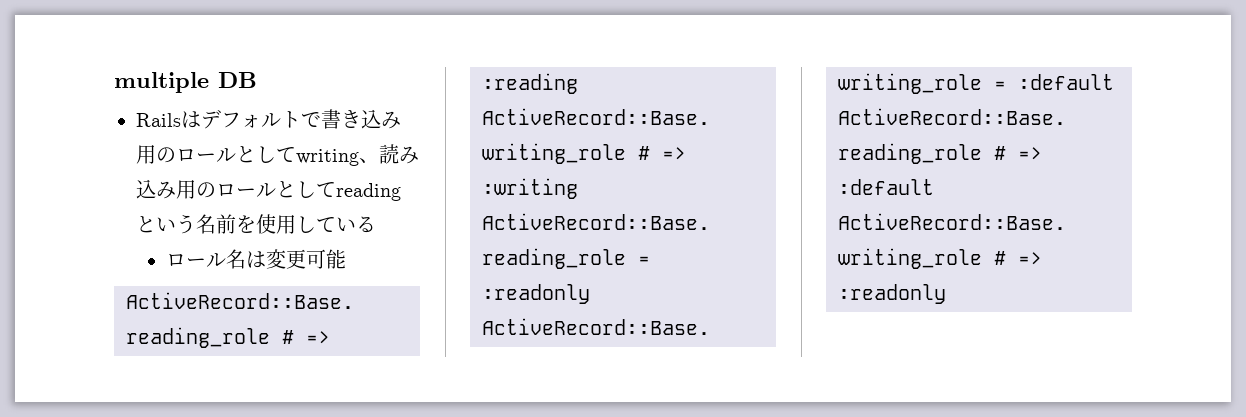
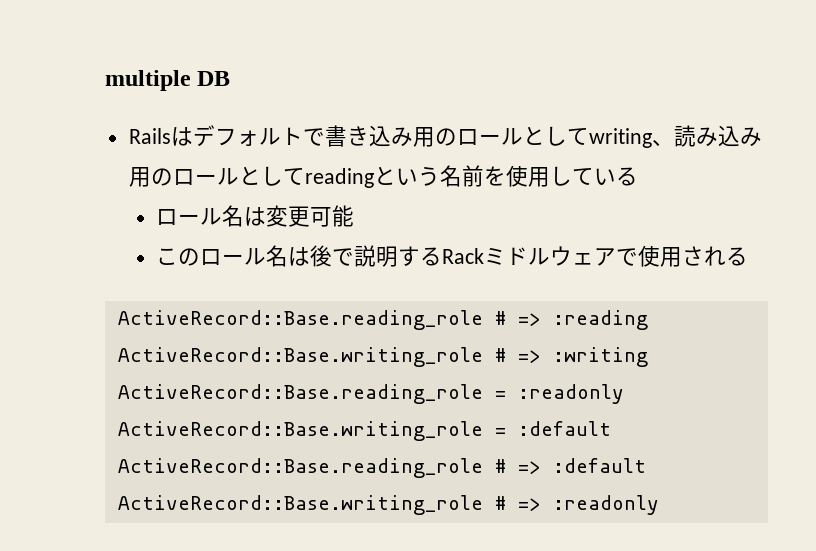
+ このロール名は後で説明するRackミドルウェアで使用される

